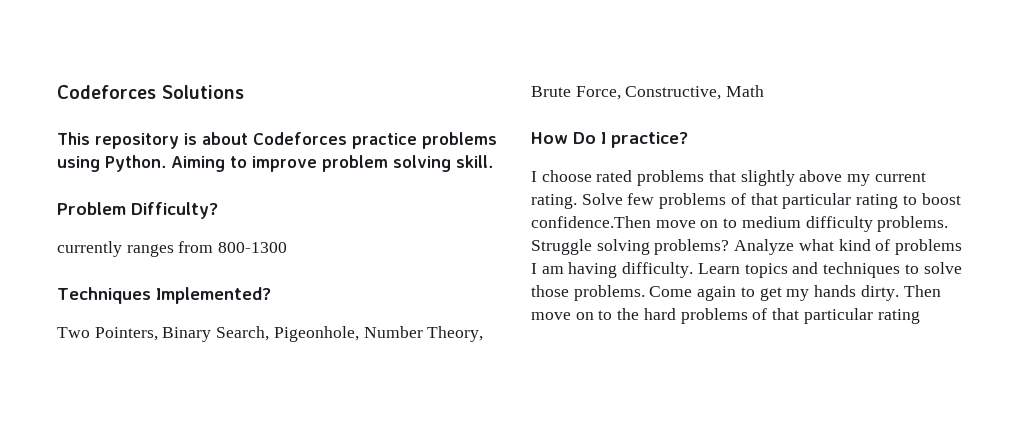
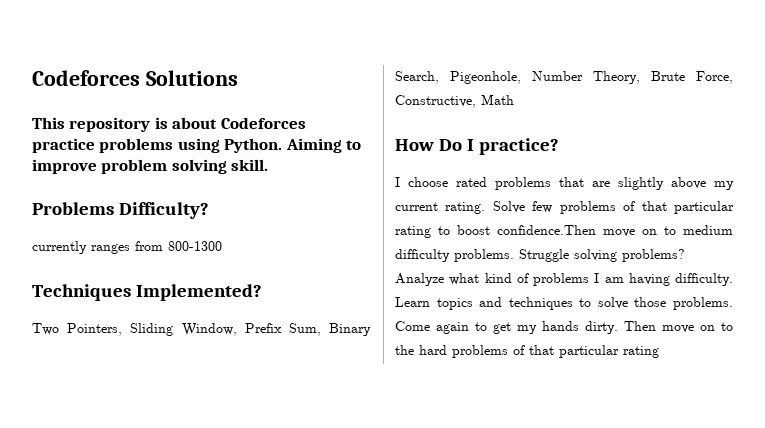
- Problem Difficulty?
+ Problems Difficulty?
- Two Pointers, Binary Search, Pigeonhole, Number Theory, Brute Force, Constructive, Math
+ Two Pointers, Sliding Window, Prefix Sum, Binary Search, Pigeonhole, Number Theory, Brute Force, Constructive, Math
- I choose rated problems that slightly above my current rating.
+ I choose rated problems that are slightly above my current rating.

